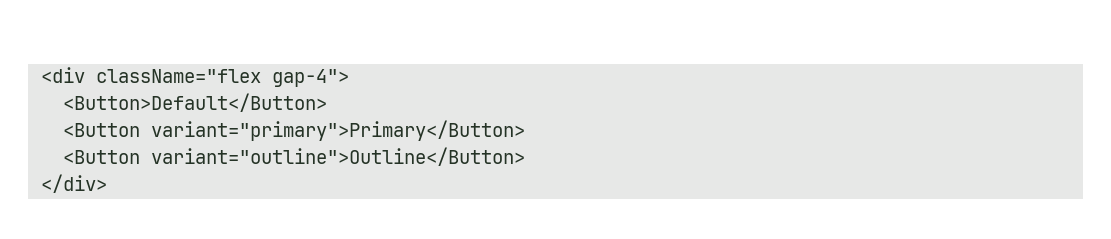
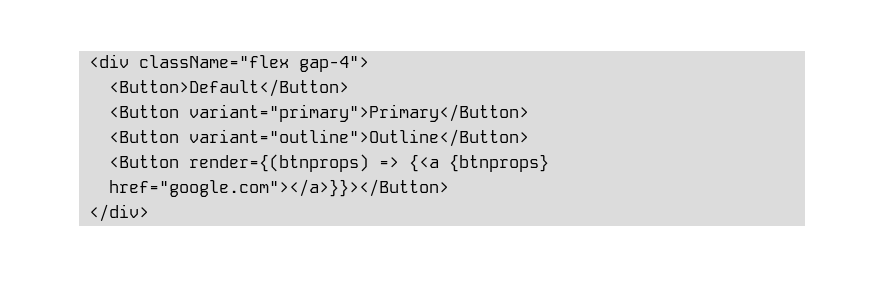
+ <Button render={(btnprops) => {<a {btnprops} href="google.com"></a>}}></Button>

